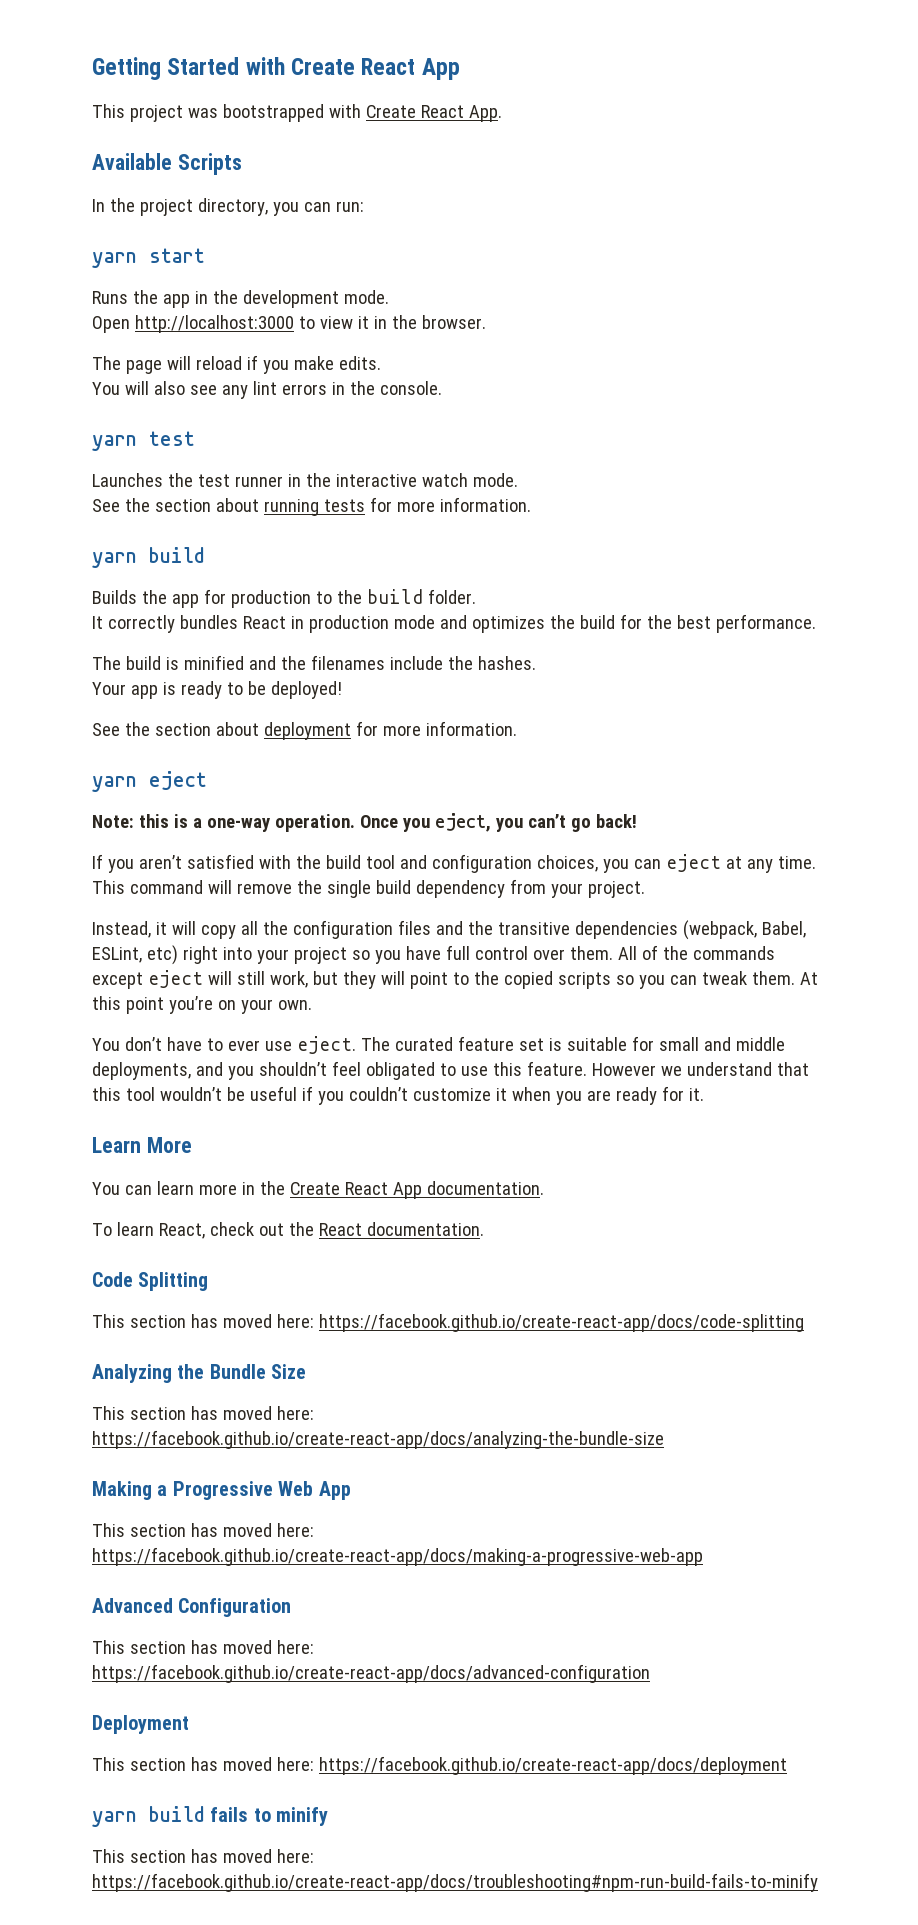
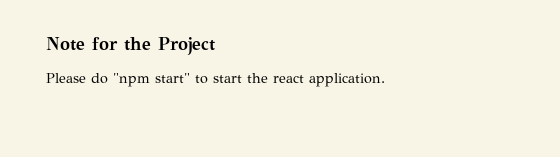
- Getting Started with Create React App
- This project was bootstrapped with Create React App.
- Available Scripts
- In the project directory, you can run:
- yarn start
- Runs the app in the development mode.
- Open http://localhost:3000 to view it in the browser.
- The page will reload if you make edits.
- You will also see any lint errors in the console.
- yarn test
- Launches the test runner in the interactive watch mode.
- See the section about running tests for more information.
- yarn build
- Builds the app for production to the build folder.
- It correctly bundles React in production mode and optimizes the build for the best performance.
- The build is minified and the filenames include the hashes.
- Your app is ready to be deployed!
- See the section about deployment for more information.
- yarn eject
- Note: this is a one-way operation. Once you eject, you can’t go back!
- If you aren’t satisfied with the build tool and configuration choices, you can eject at any time. This command will remove the single build dependency from your project.
- Instead, it will copy all the configuration files and the transitive dependencies (webpack, Babel, ESLint, etc) right into your project so you have full control over them. All of the commands except eject will still work, but they will point to the copied scripts so you can tweak them. At this point you’re on your own.
- You don’t have to ever use eject. The curated feature set is suitable for small and middle deployments, and you shouldn’t feel obligated to use this feature. However we understand that this tool wouldn’t be useful if you couldn’t customize it when you are ready for it.
- Learn More
- You can learn more in the Create React App documentation.
- To learn React, check out the React documentation.
- Code Splitting
- This section has moved here: https://facebook.github.io/create-react-app/docs/code-splitting
- Analyzing the Bundle Size
- This section has moved here: https://facebook.github.io/create-react-app/docs/analyzing-the-bundle-size
- Making a Progressive Web App
- This section has moved here: https://facebook.github.io/create-react-app/docs/making-a-progressive-web-app
- Advanced Configuration
- This section has moved here: https://facebook.github.io/create-react-app/docs/advanced-configuration
- Deployment
- This section has moved here: https://facebook.github.io/create-react-app/docs/deployment
- yarn build fails to minify
- This section has moved here: https://facebook.github.io/create-react-app/docs/troubleshooting#npm-run-build-fails-to-minify
+ Note for the Project
+ Please do "npm start" to start the react application.

